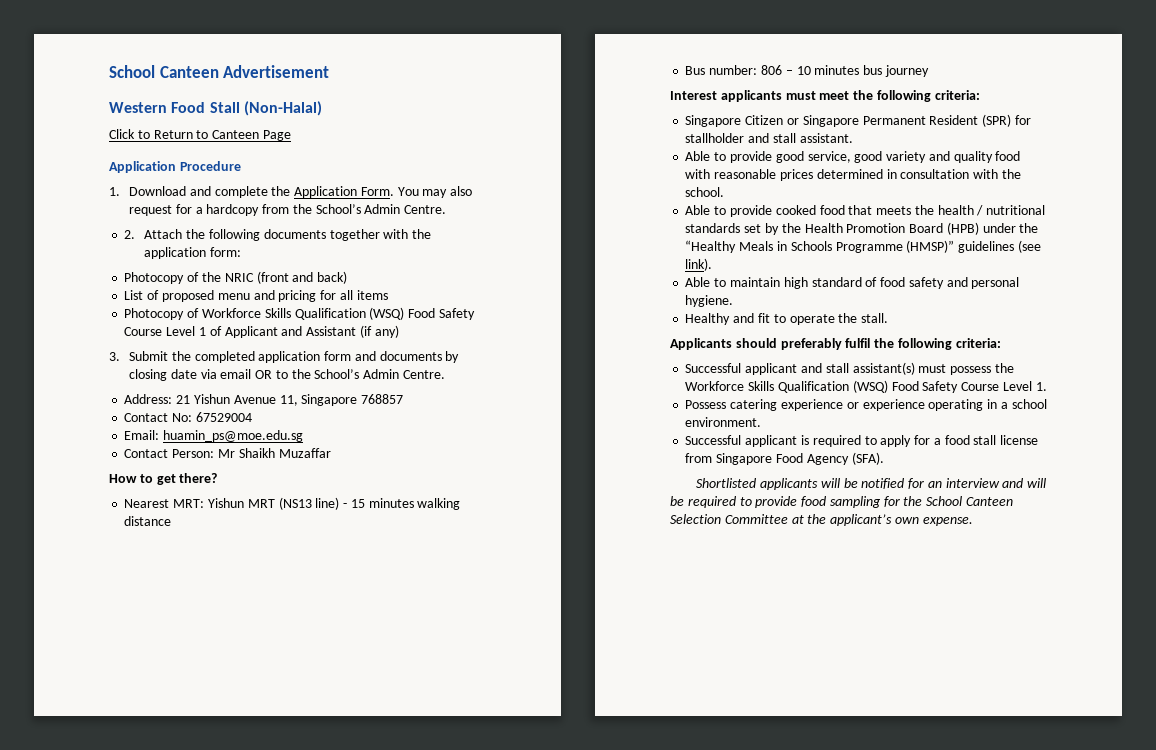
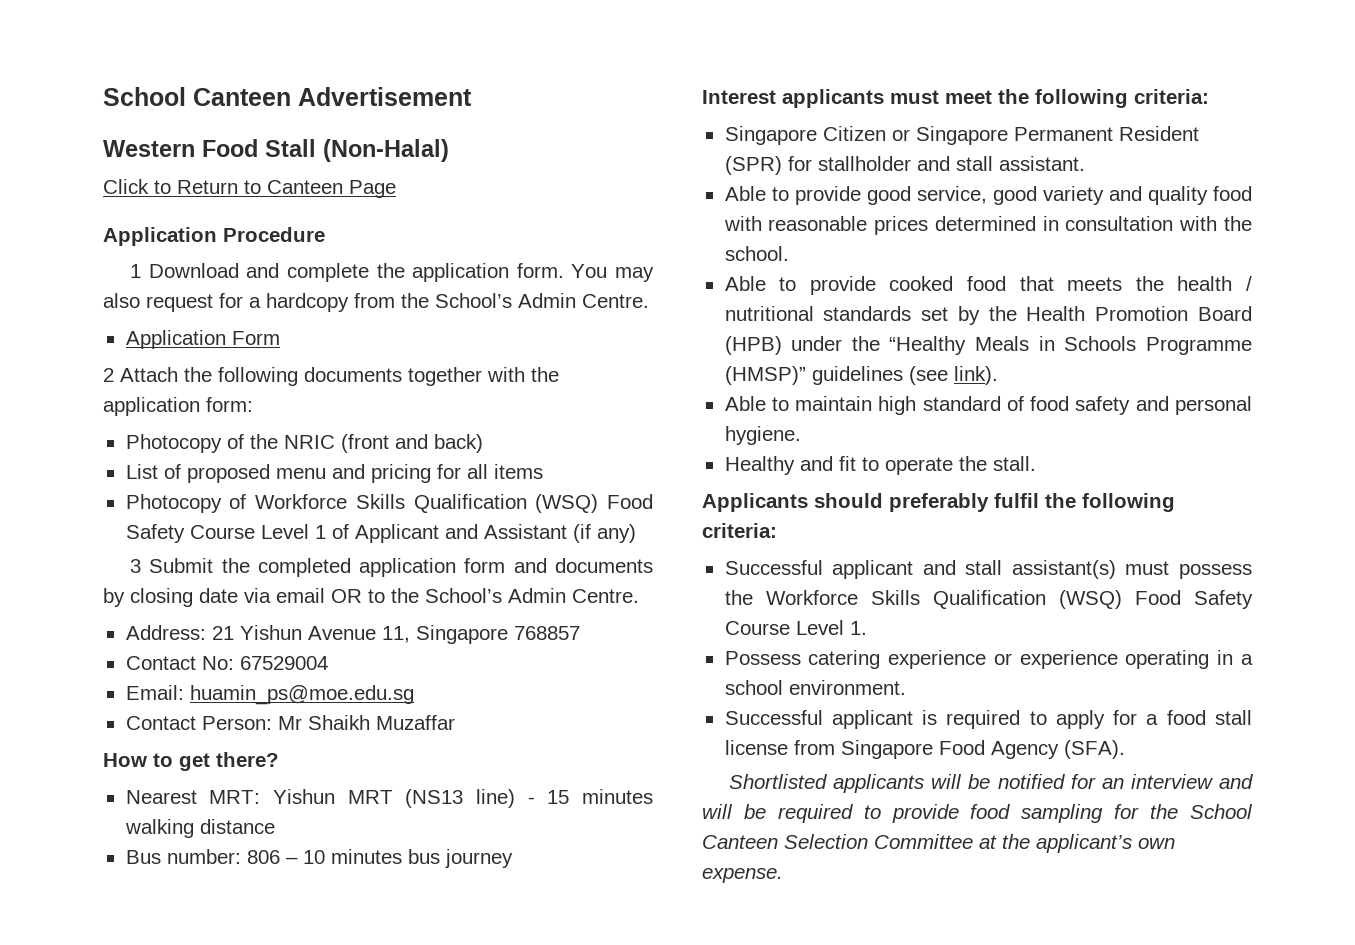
- 1. Download and complete the Application Form.
+ 1 Download and complete the application form.
- 2. Attach the following documents together with the application form:
+ Application Form
+ 2 Attach the following documents together with the application form:
- 3. Submit the completed application form and documents by closing date via email OR to the School’s Admin Centre.
+ 3 Submit the completed application form and documents by closing date via email OR to the School’s Admin Centre.

